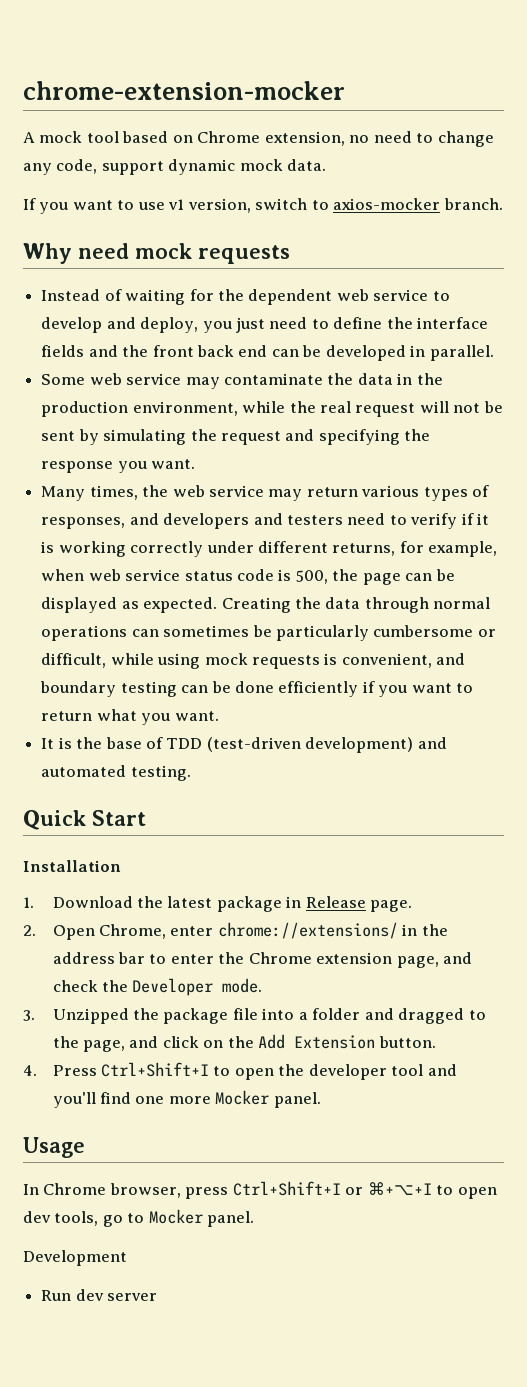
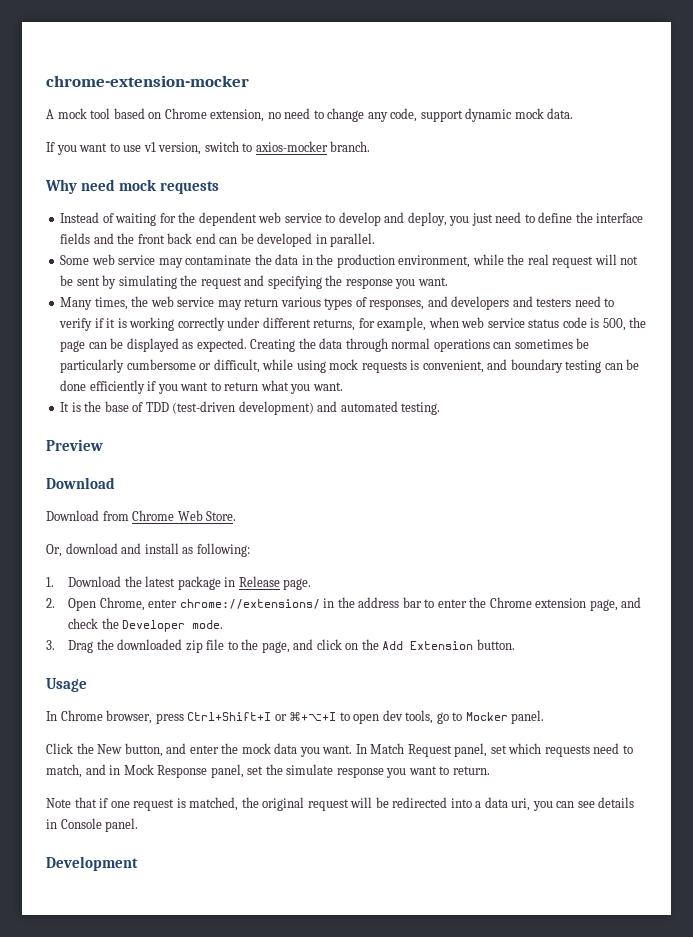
- Quick Start
- Installation
+ Preview
+ Download
+ Download from Chrome Web Store.
+ Or, download and install as following:
- 3. Unzipped the package file into a folder and dragged to the page, and click on the Add Extension button.
+ 3. Drag the downloaded zip file to the page, and click on the Add Extension button.
- 4. Press Ctrl+Shift+I to open the developer tool and you'll find one more Mocker panel.
+ Click the New button, and enter the mock data you want. In Match Request panel, set which requests need to match, and in Mock Response panel, set the simulate response you want to return.
+ Note that if one request is matched, the original request will be redirected into a data uri, you can see details in Console panel.
  Development
- Run dev server

